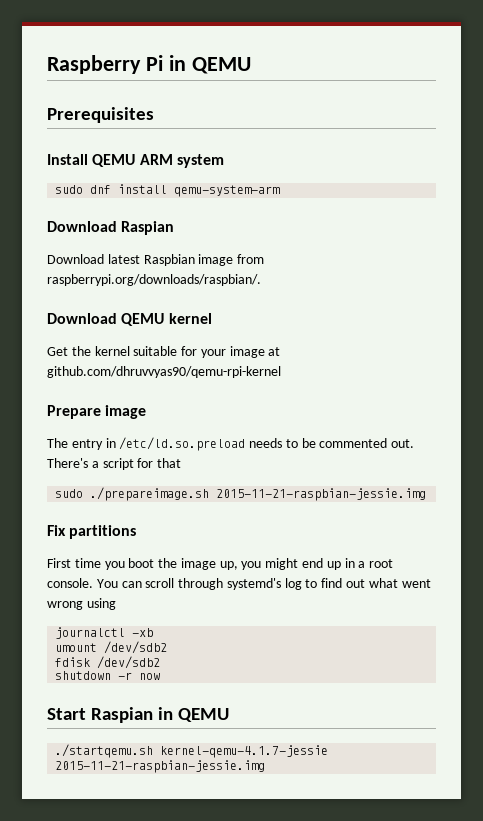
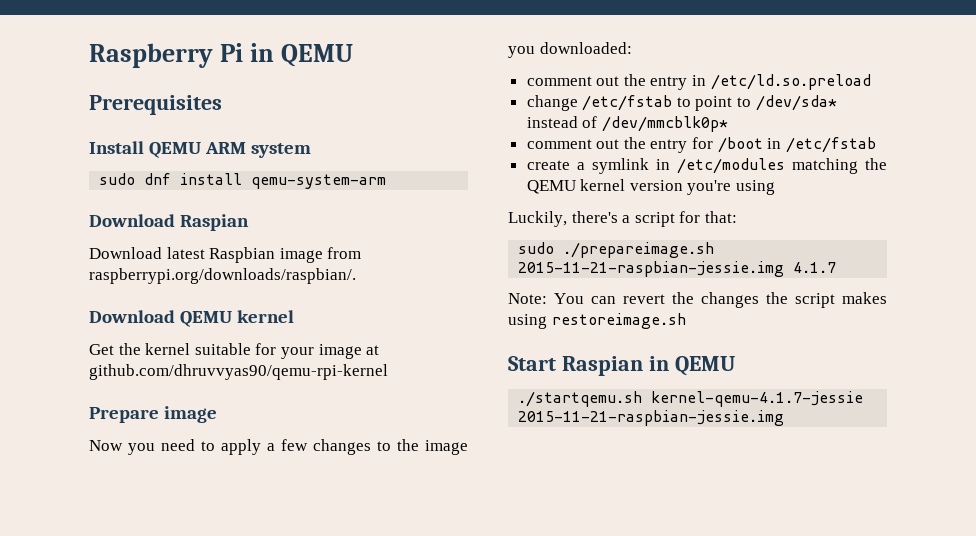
- The entry in /etc/ld.so.preload needs to be commented out. There's a script for that
+ Now you need to apply a few changes to the image you downloaded:
+ comment out the entry in /etc/ld.so.preload
+ change /etc/fstab to point to /dev/sda* instead of /dev/mmcblk0p*
+ comment out the entry for /boot in /etc/fstab
+ create a symlink in /etc/modules matching the QEMU kernel version you're using
+ Luckily, there's a script for that:
- sudo ./prepareimage.sh 2015-11-21-raspbian-jessie.img
- Fix partitions
- First time you boot the image up, you might end up in a root console. You can scroll through systemd's log to find out what went wrong using
- journalctl -xb
- umount /dev/sdb2
- fdisk /dev/sdb2
- shutdown -r now
+ sudo ./prepareimage.sh 2015-11-21-raspbian-jessie.img 4.1.7
+ Note: You can revert the changes the script makes using restoreimage.sh

